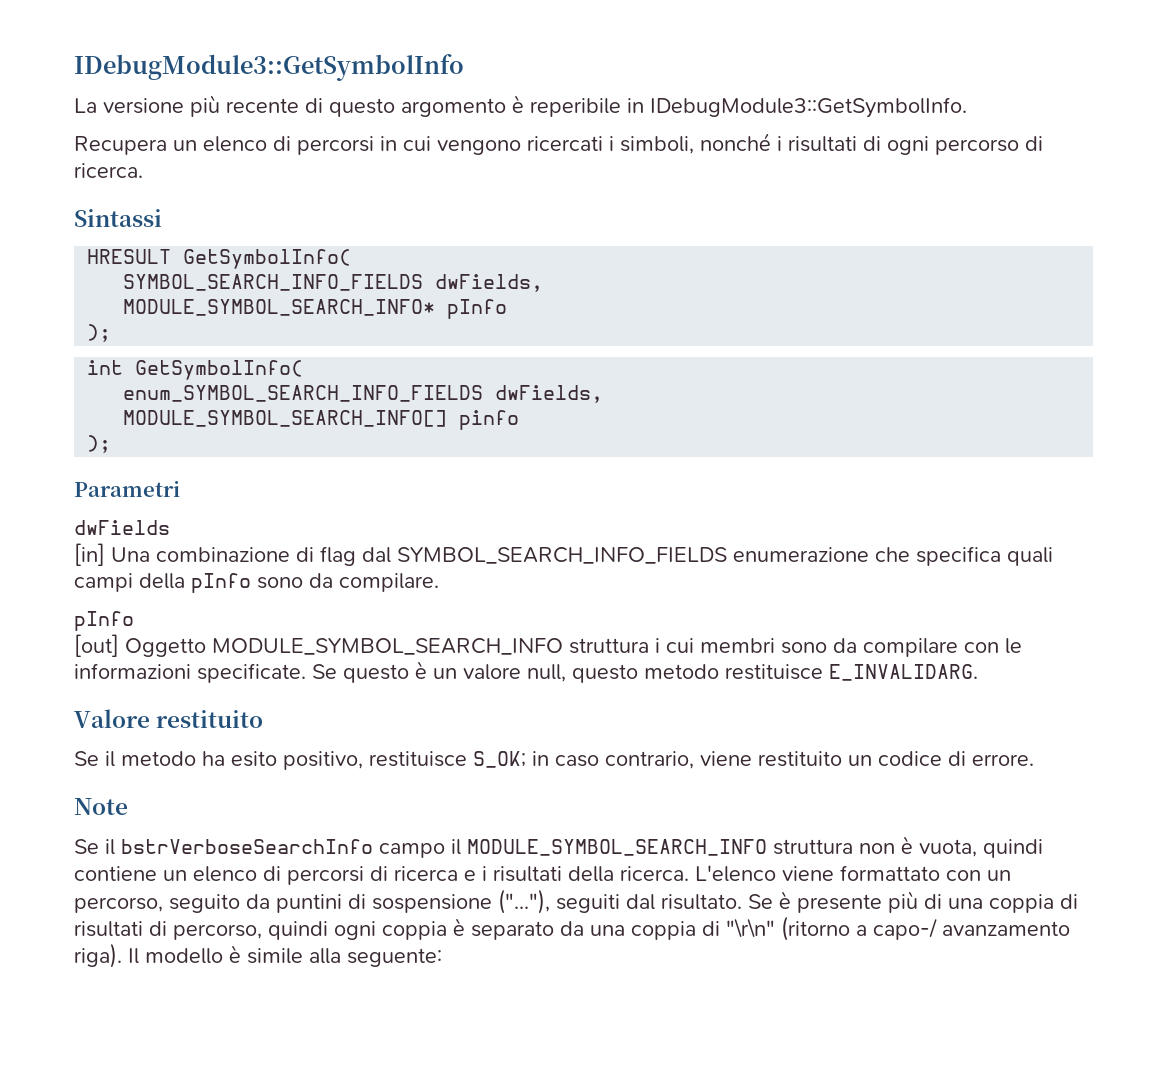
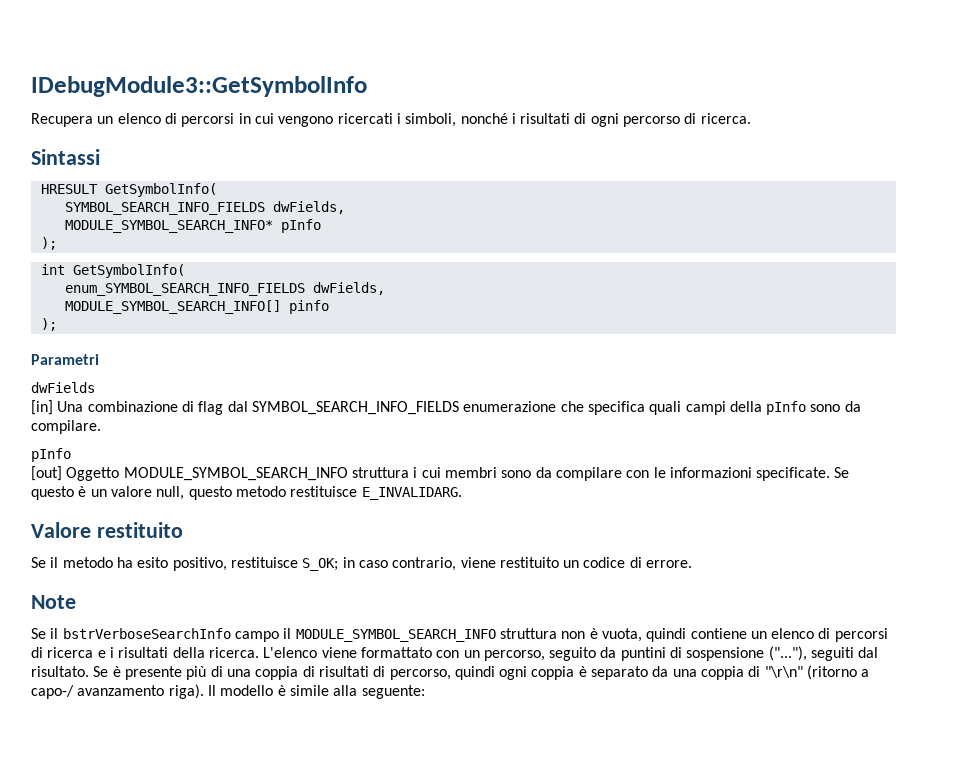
- La versione più recente di questo argomento è reperibile in IDebugModule3::GetSymbolInfo.

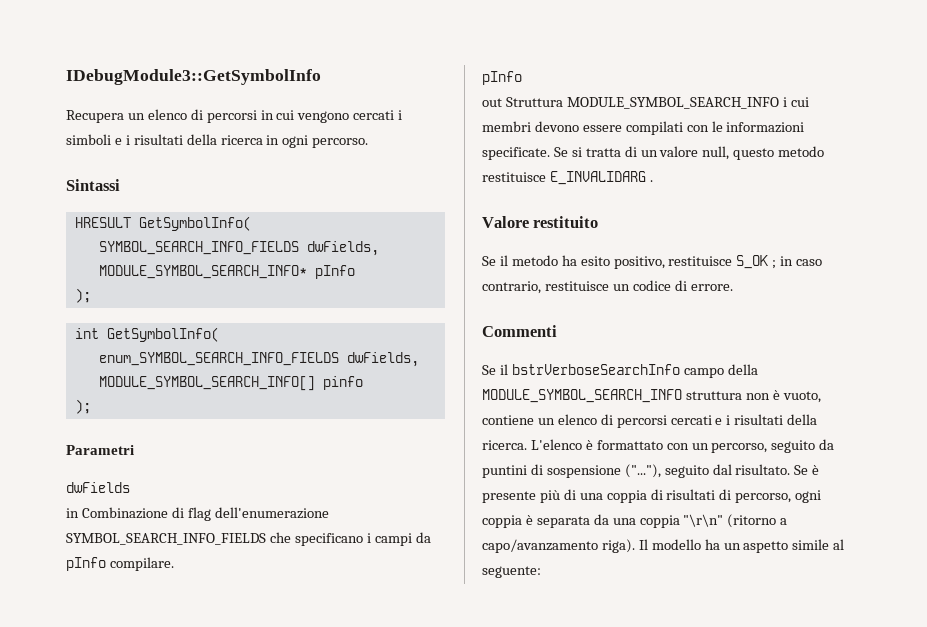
- Recupera un elenco di percorsi in cui vengono ricercati i simboli, nonché i risultati di ogni percorso di ricerca.
+ Recupera un elenco di percorsi in cui vengono cercati i simboli e i risultati della ricerca in ogni percorso.
- [in] Una combinazione di flag dal SYMBOL_SEARCH_INFO_FIELDS enumerazione che specifica quali campi della pInfo sono da compilare.
+ in Combinazione di flag dell'enumerazione SYMBOL_SEARCH_INFO_FIELDS che specificano i campi da pInfo compilare.
  pInfo
- [out] Oggetto MODULE_SYMBOL_SEARCH_INFO struttura i cui membri sono da compilare con le informazioni specificate.
+ out Struttura MODULE_SYMBOL_SEARCH_INFO i cui membri devono essere compilati con le informazioni specificate.
- Se questo è un valore null, questo metodo restituisce E_INVALIDARG.
+ Se si tratta di un valore null, questo metodo restituisce E_INVALIDARG .
- Se il metodo ha esito positivo, restituisce S_OK; in caso contrario, viene restituito un codice di errore.
+ Se il metodo ha esito positivo, restituisce S_OK ; in caso contrario, restituisce un codice di errore.
- Note
+ Commenti
- Se il bstrVerboseSearchInfo campo il MODULE_SYMBOL_SEARCH_INFO struttura non è vuota, quindi contiene un elenco di percorsi di ricerca e i risultati della ricerca.
+ Se il bstrVerboseSearchInfo campo della MODULE_SYMBOL_SEARCH_INFO struttura non è vuoto, contiene un elenco di percorsi cercati e i risultati della ricerca.
- L'elenco viene formattato con un percorso, seguito da puntini di sospensione ("..."), seguiti dal risultato.
+ L'elenco è formattato con un percorso, seguito da puntini di sospensione ("..."), seguito dal risultato.
- Se è presente più di una coppia di risultati di percorso, quindi ogni coppia è separato da una coppia di "\r\n" (ritorno a capo-/ avanzamento riga).
+ Se è presente più di una coppia di risultati di percorso, ogni coppia è separata da una coppia "\r\n" (ritorno a capo/avanzamento riga).
- Il modello è simile alla seguente:
+ Il modello ha un aspetto simile al seguente:

